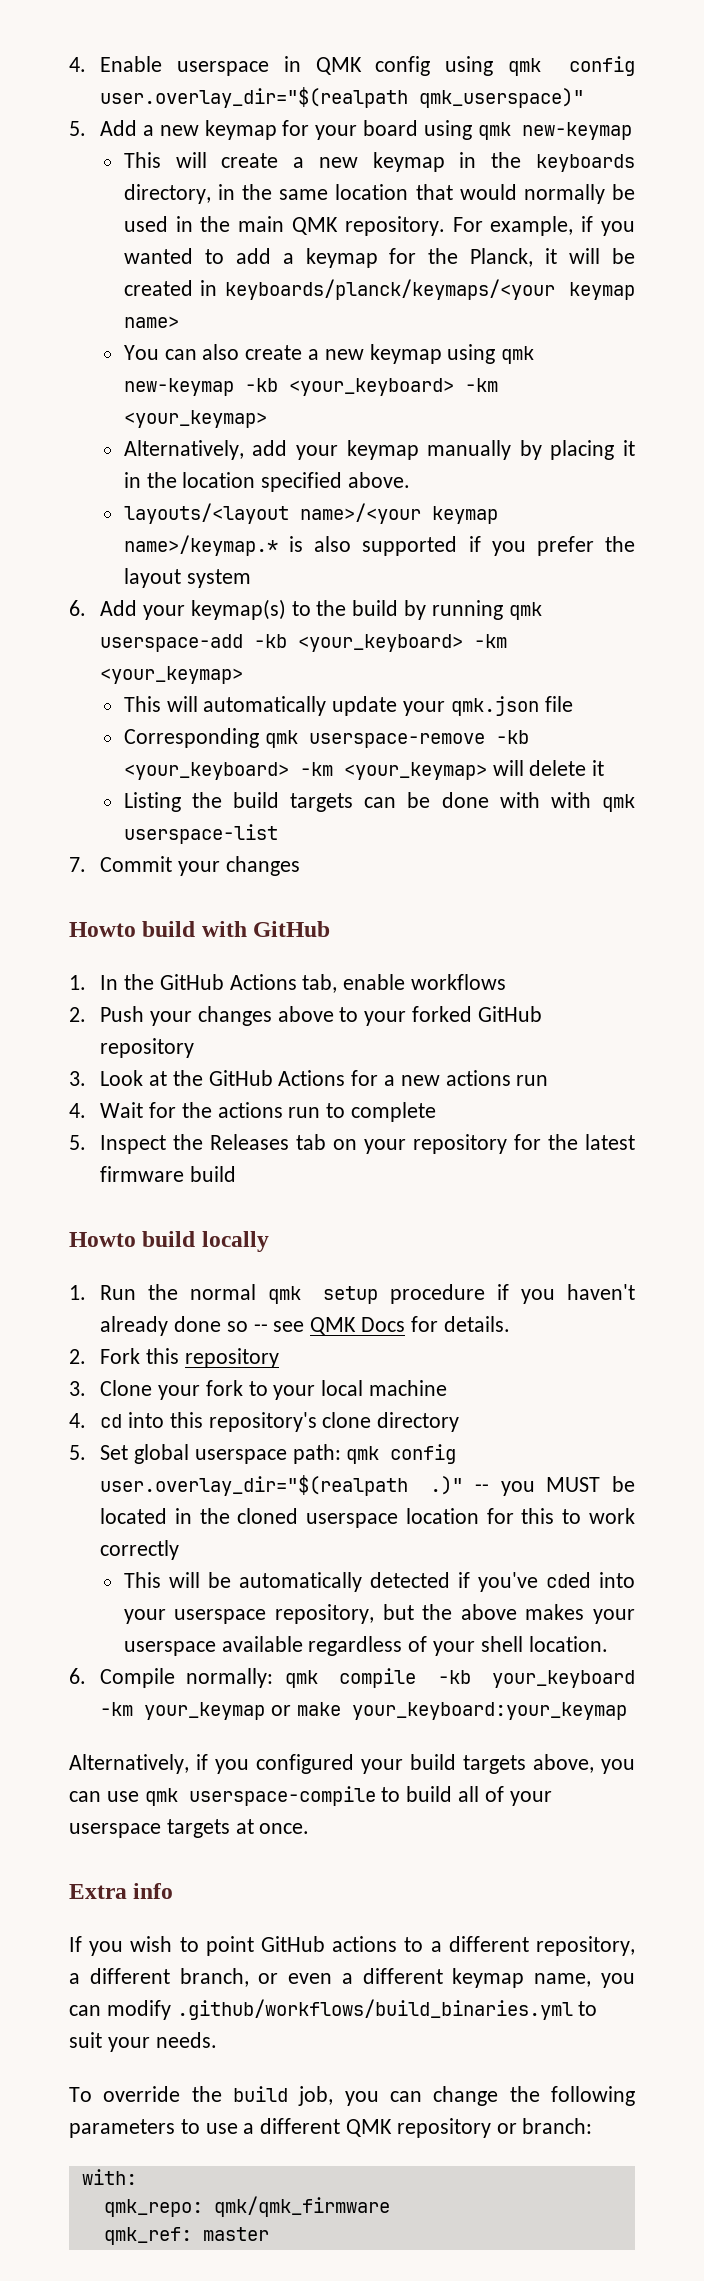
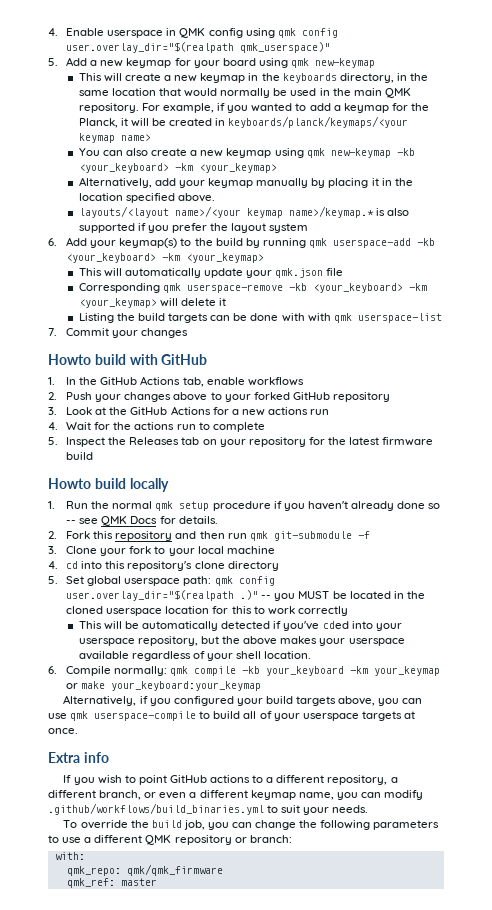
- 2. Fork this repository
+ 2. Fork this repository and then run qmk git-submodule -f

